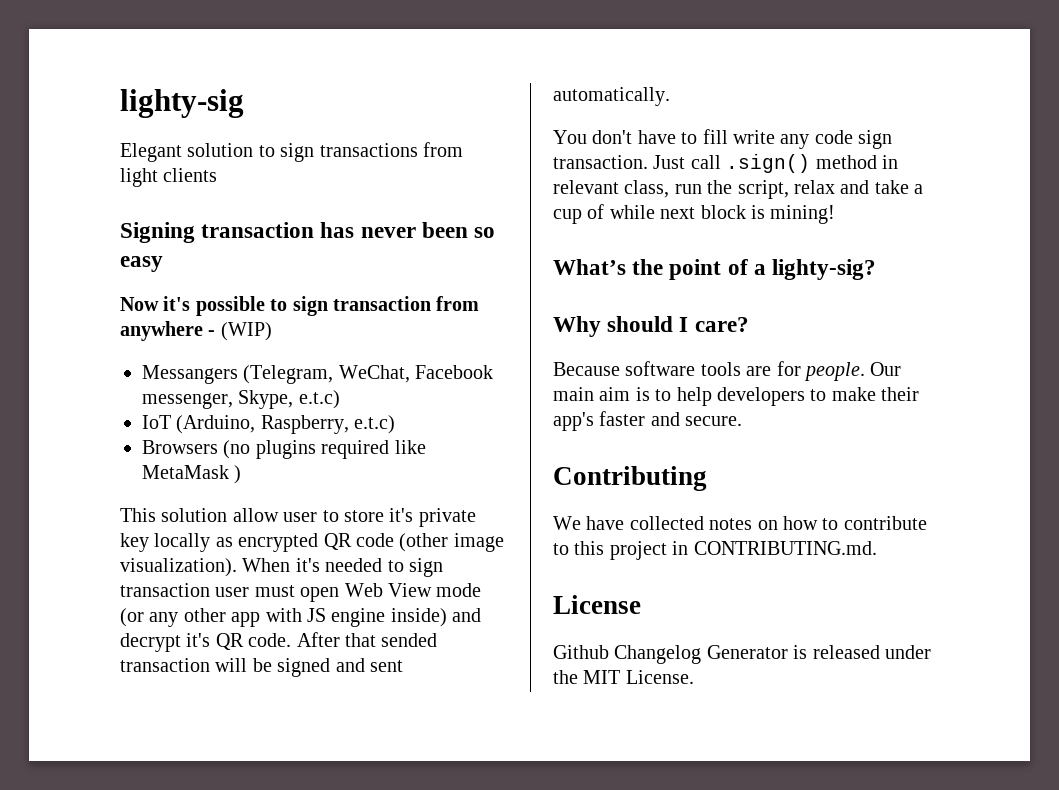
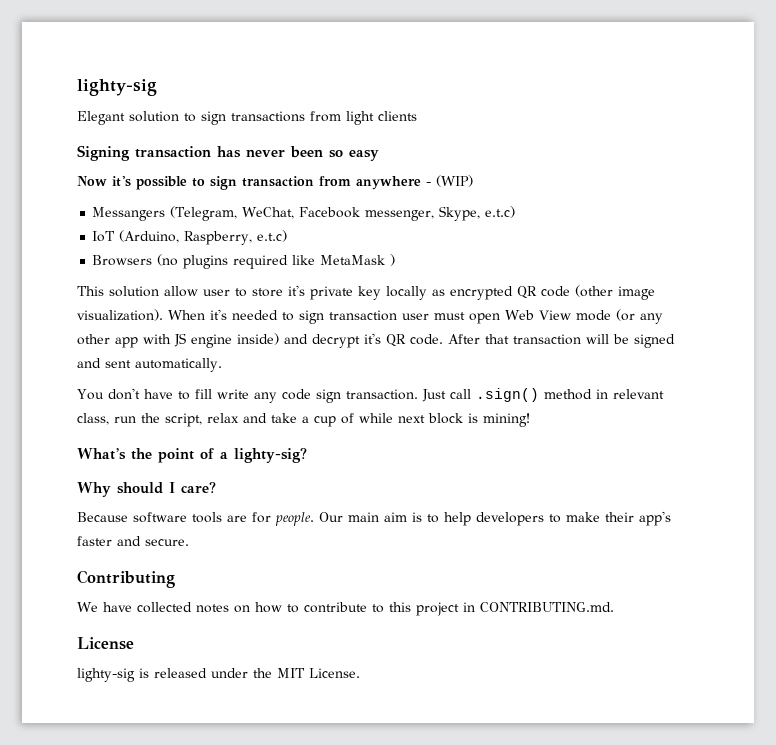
- After that sended transaction will be signed and sent automatically.
+ After that transaction will be signed and sent automatically.
- Github Changelog Generator is released under the MIT License.
+ lighty-sig is released under the MIT License.

